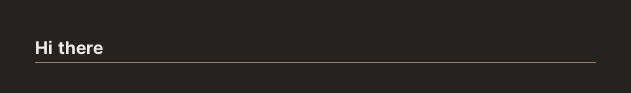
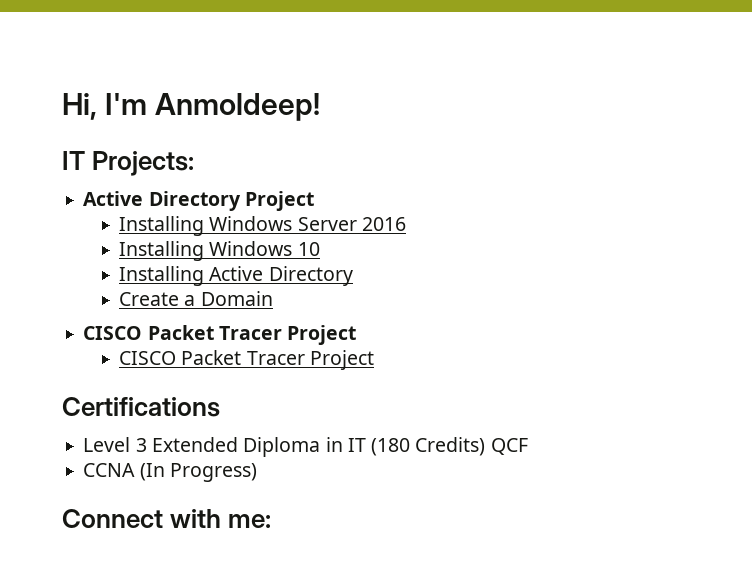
- Hi there
+ Hi, I'm Anmoldeep!
+ IT Projects:
+ Active Directory Project
+ Installing Windows Server 2016
+ Installing Windows 10
+ Installing Active Directory
+ Create a Domain
+ CISCO Packet Tracer Project
+ CISCO Packet Tracer Project
+ Certifications
+ Level 3 Extended Diploma in IT (180 Credits) QCF
+ CCNA (In Progress)
+ Connect with me:

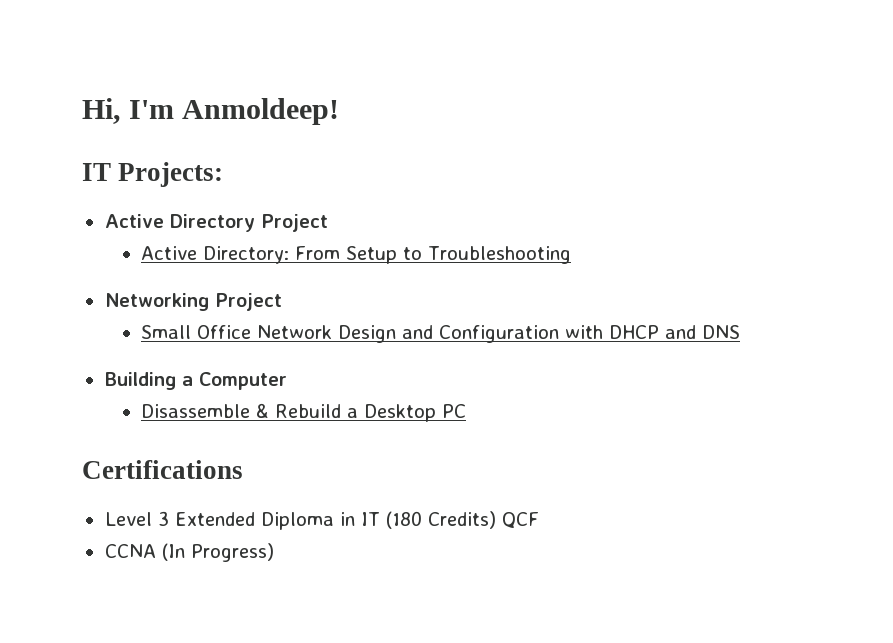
- Installing Windows Server 2016
- Installing Windows 10
- Installing Active Directory
- Create a Domain
- CISCO Packet Tracer Project
- CISCO Packet Tracer Project
+ Active Directory: From Setup to Troubleshooting
+ Networking Project
+ Small Office Network Design and Configuration with DHCP and DNS
+ Building a Computer
+ Disassemble & Rebuild a Desktop PC
- Connect with me:

